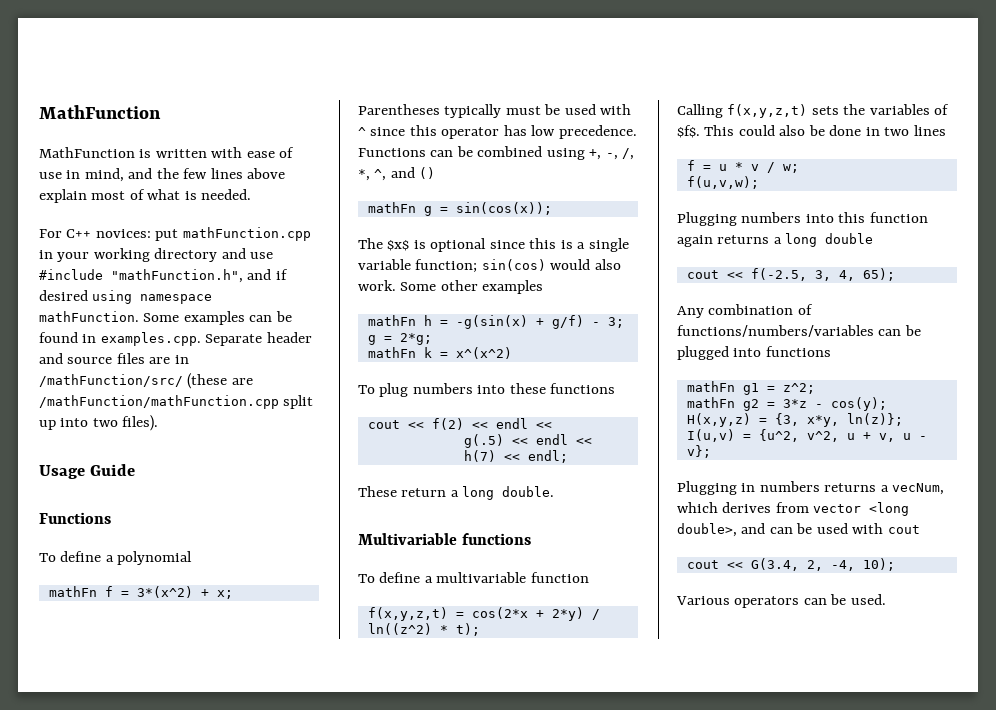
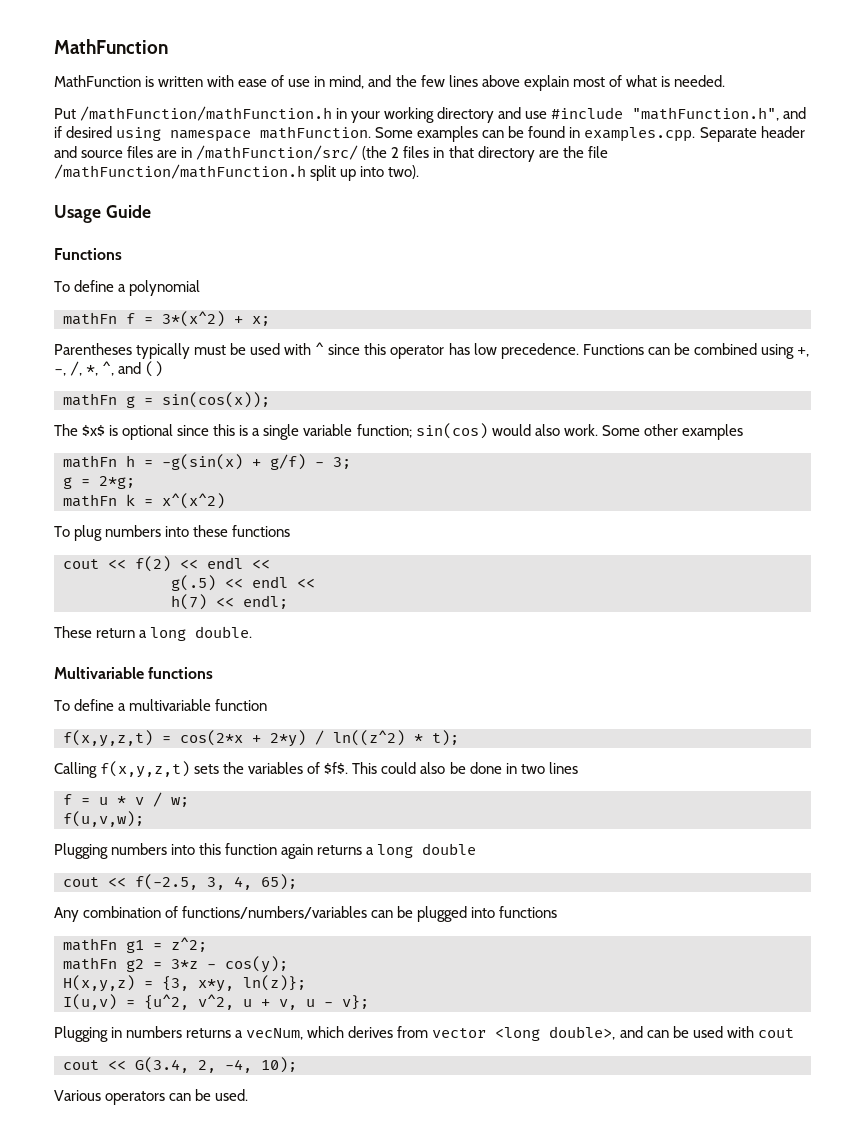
- For C++ novices: put mathFunction.cpp in your working directory and use #include "mathFunction.h", and if desired using namespace mathFunction.
+ Put /mathFunction/mathFunction.h in your working directory and use #include "mathFunction.h", and if desired using namespace mathFunction.
- Some examples can be found in examples.cpp. Separate header and source files are in /mathFunction/src/ (these are /mathFunction/mathFunction.cpp split up into two files).
+ Some examples can be found in examples.cpp. Separate header and source files are in /mathFunction/src/ (the 2 files in that directory are the file /mathFunction/mathFunction.h split up into two).

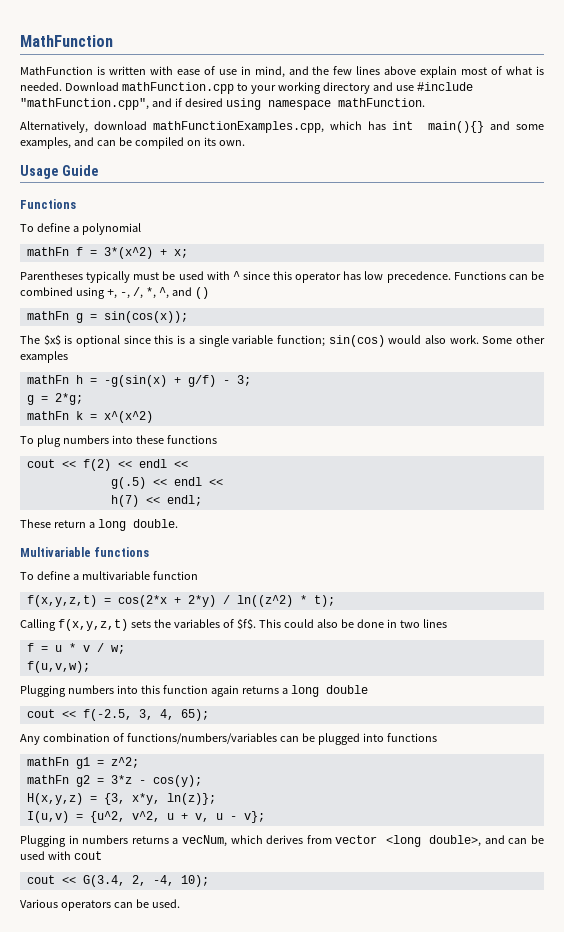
- MathFunction is written with ease of use in mind, and the few lines above explain most of what is needed.
- Put /mathFunction/mathFunction.h in your working directory and use #include "mathFunction.h", and if desired using namespace mathFunction. Some examples can be found in examples.cpp. Separate header and source files are in /mathFunction/src/ (the 2 files in that directory are the file /mathFunction/mathFunction.h split up into two).
+ MathFunction is written with ease of use in mind, and the few lines above explain most of what is needed. Download mathFunction.cpp to your working directory and use #include "mathFunction.cpp", and if desired using namespace mathFunction.
+ Alternatively, download mathFunctionExamples.cpp, which has int main(){} and some examples, and can be compiled on its own.

